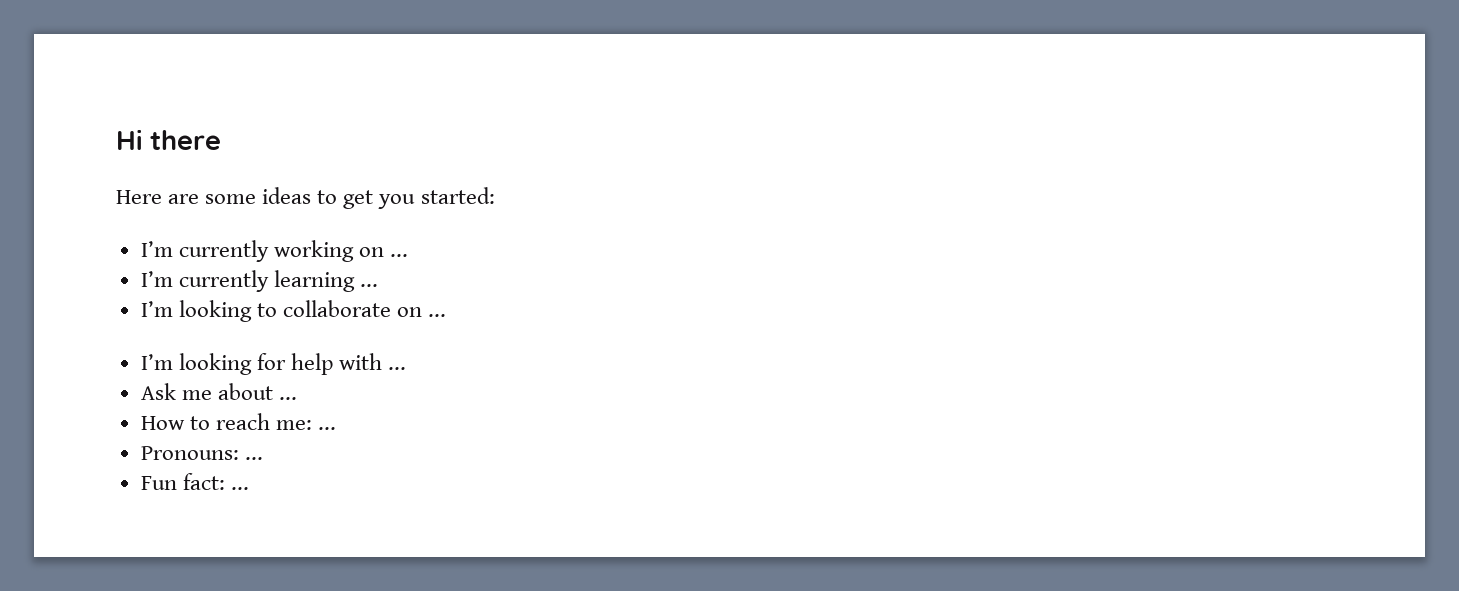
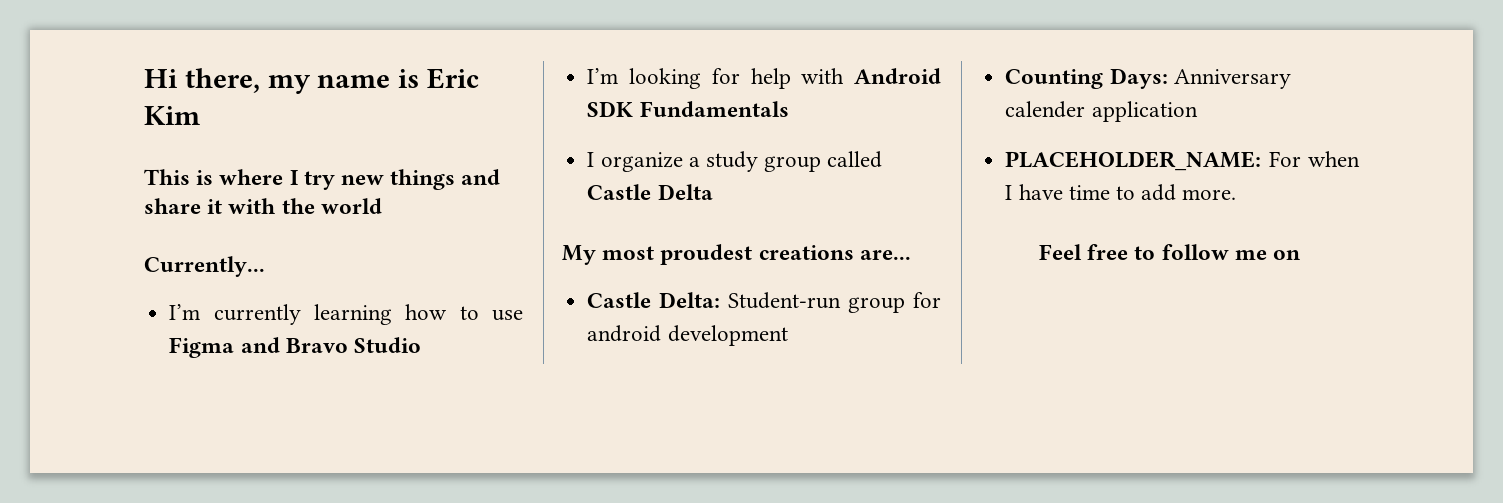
- Hi there
- Here are some ideas to get you started:
- I’m currently working on ...
- I’m currently learning ...
- I’m looking to collaborate on ...
+ Hi there, my name is Eric Kim
+ This is where I try new things and share it with the world
+ Currently...
+ I’m currently learning how to use Figma and Bravo Studio
- I’m looking for help with ...
- Ask me about ...
- How to reach me: ...
- Pronouns: ...
- Fun fact: ...
+ I’m looking for help with Android SDK Fundamentals
+ I organize a study group called Castle Delta
+ My most proudest creations are...
+ Castle Delta: Student-run group for android development
+ Counting Days: Anniversary calender application
+ PLACEHOLDER_NAME: For when I have time to add more.
+ Feel free to follow me on

